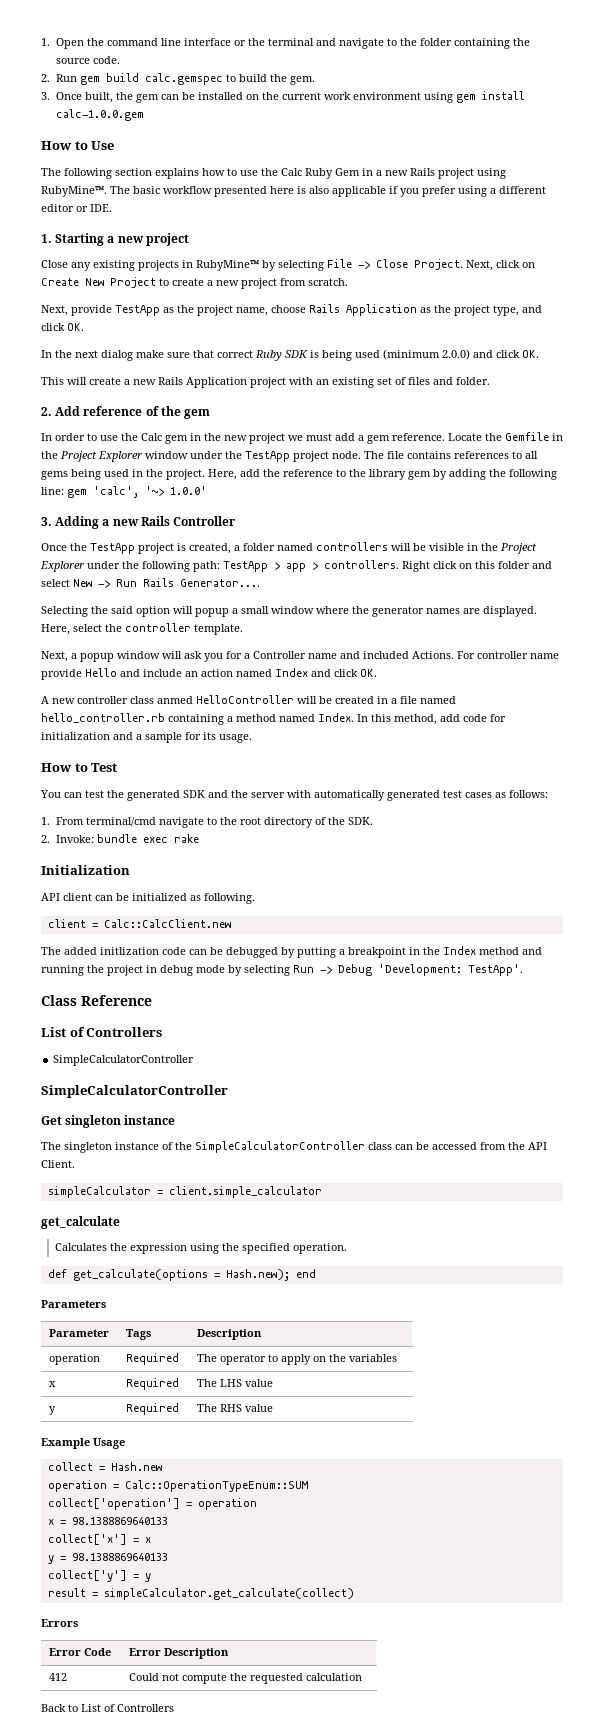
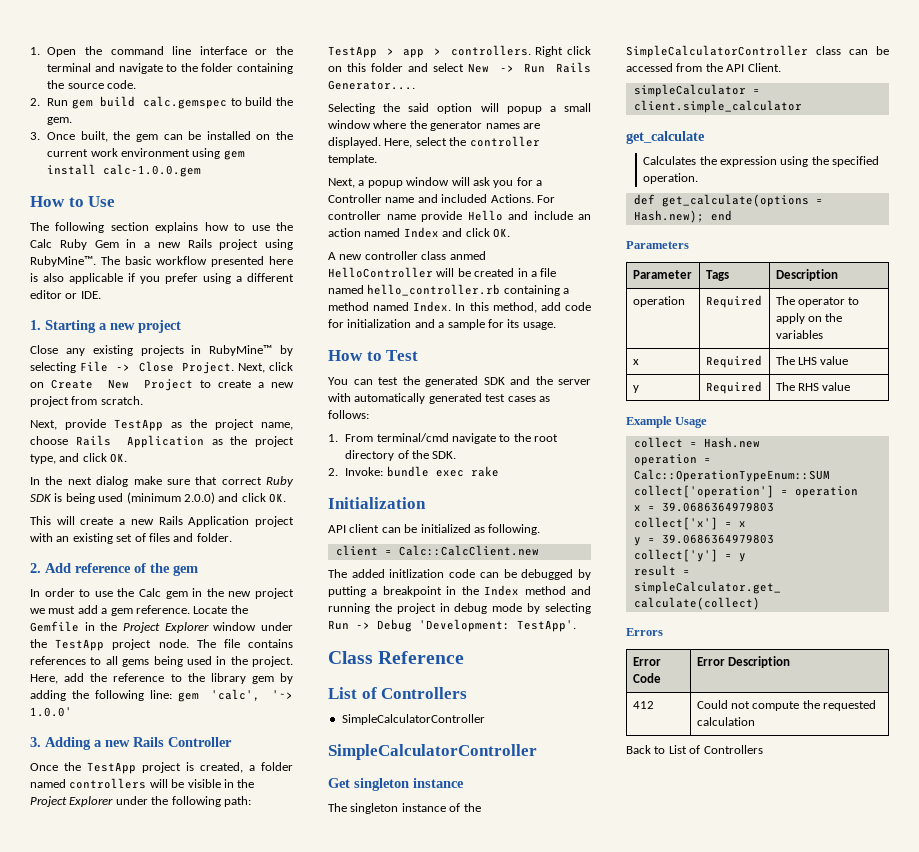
- x = 98.1388869640133
+ x = 39.0686364979803
- y = 98.1388869640133
+ y = 39.0686364979803

